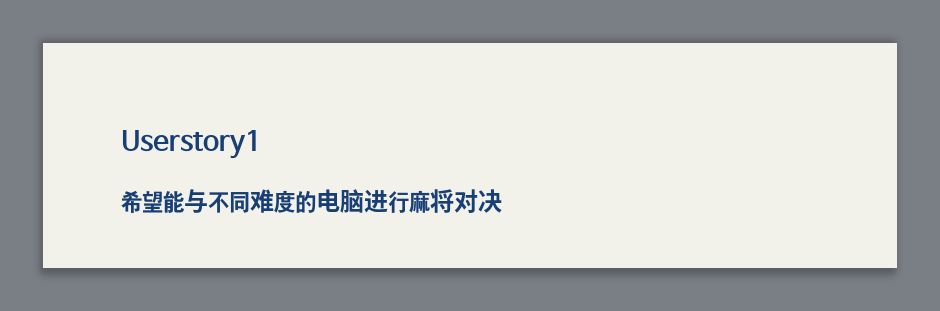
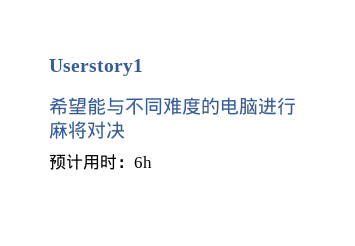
+ 预计用时：6h

